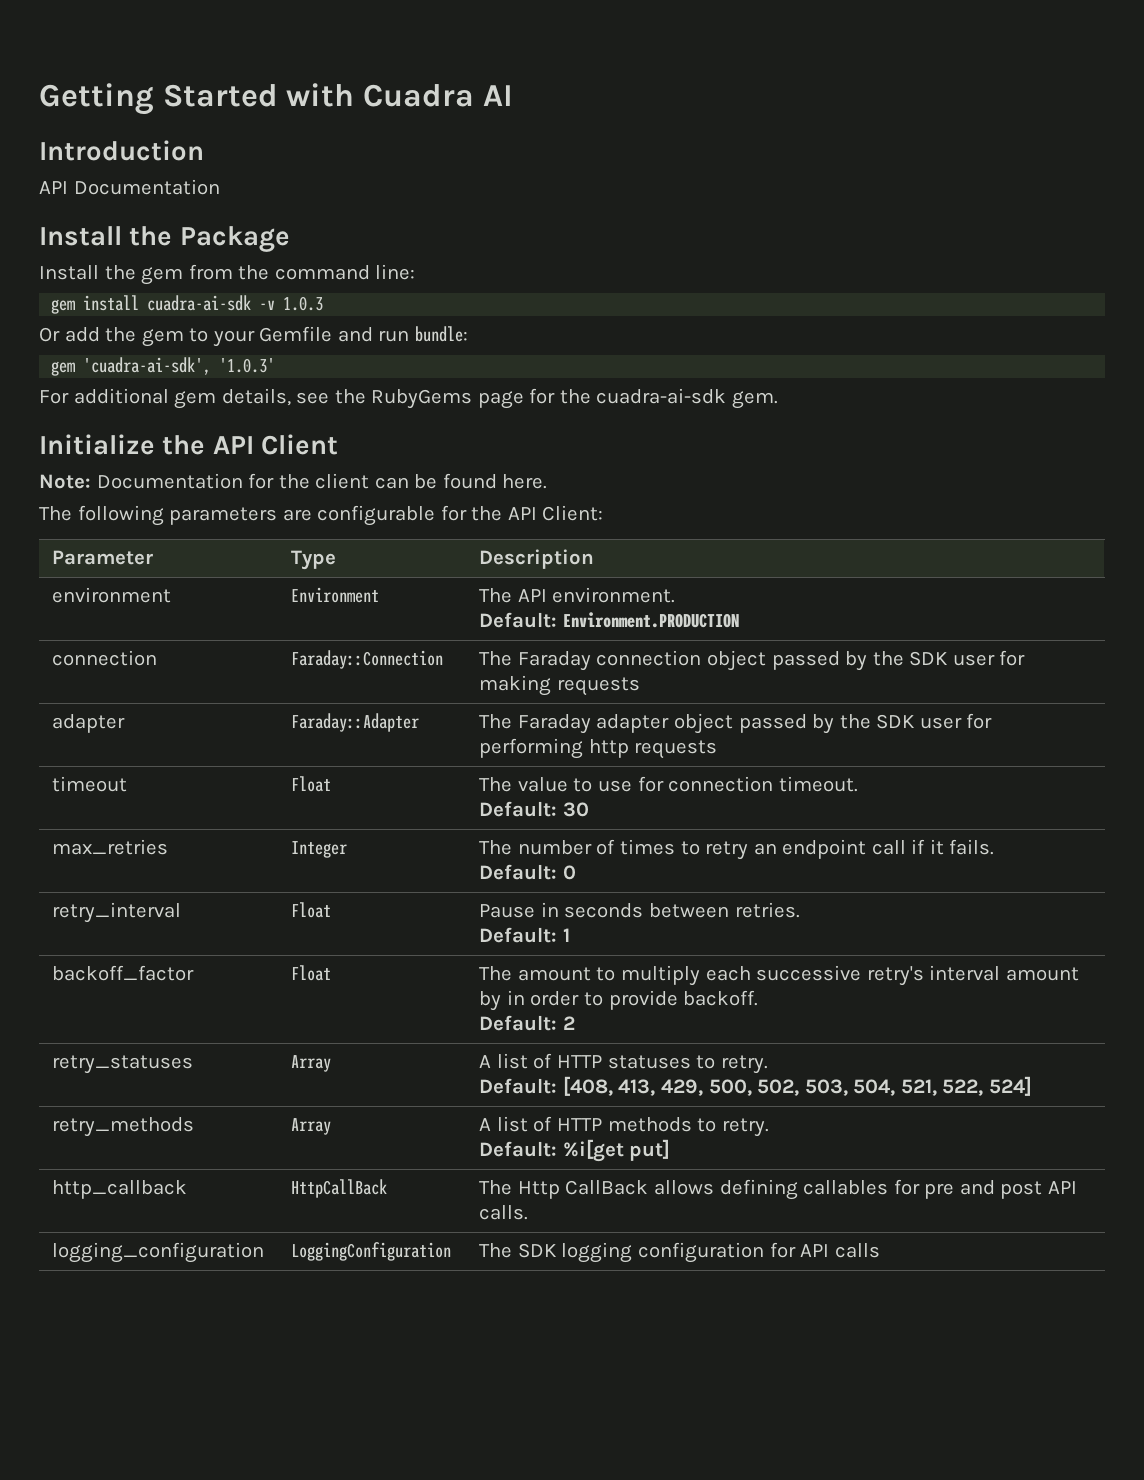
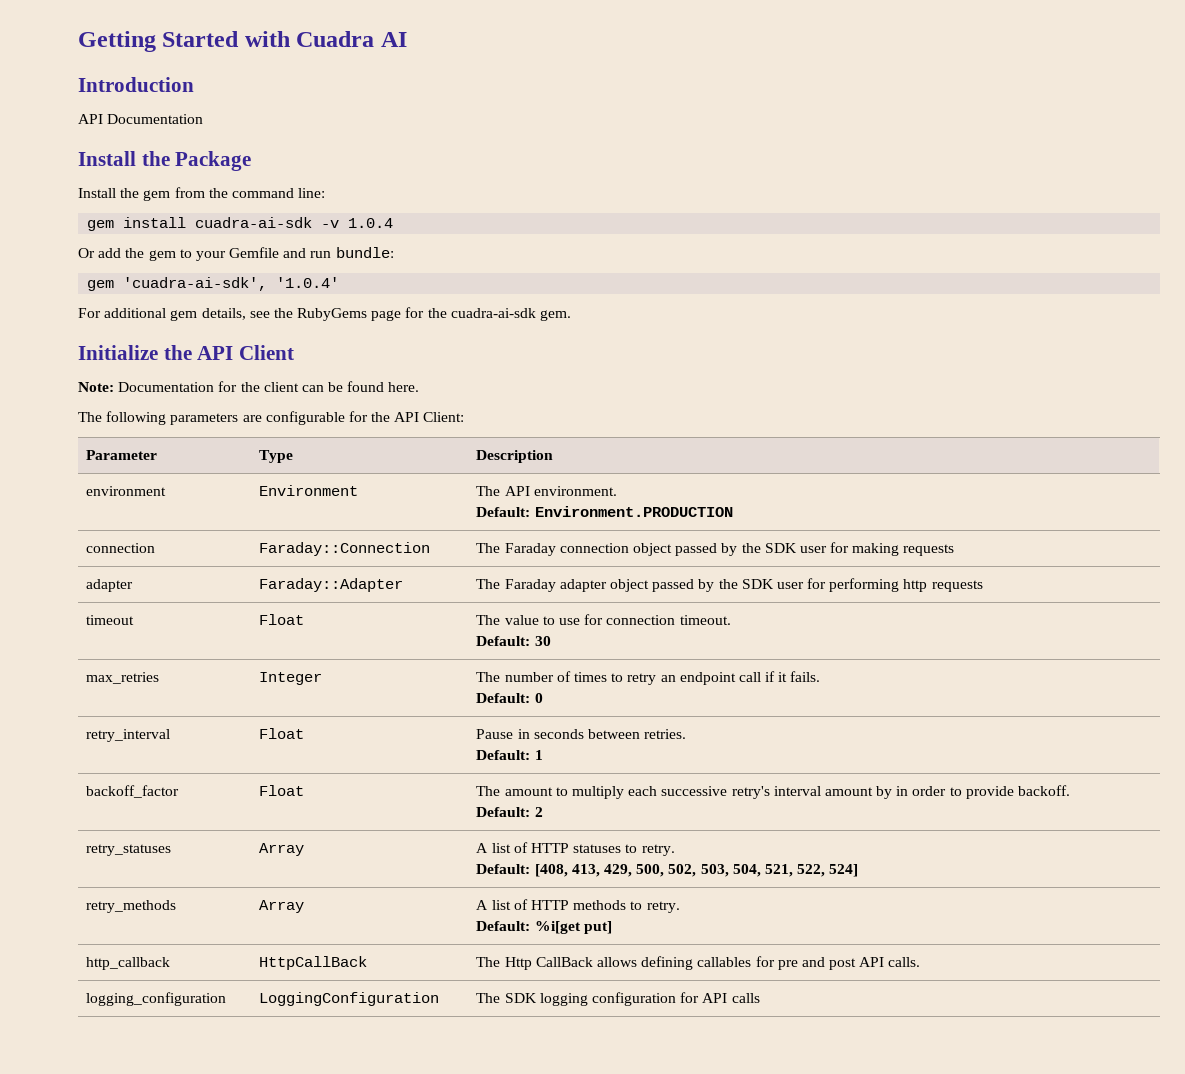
- gem install cuadra-ai-sdk -v 1.0.3
+ gem install cuadra-ai-sdk -v 1.0.4
- gem 'cuadra-ai-sdk', '1.0.3'
+ gem 'cuadra-ai-sdk', '1.0.4'

